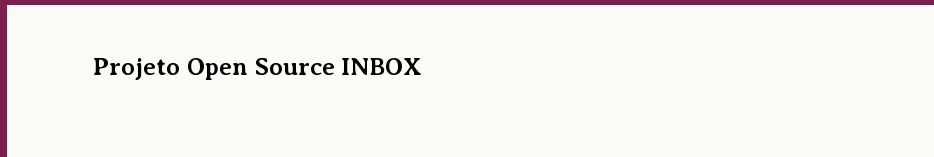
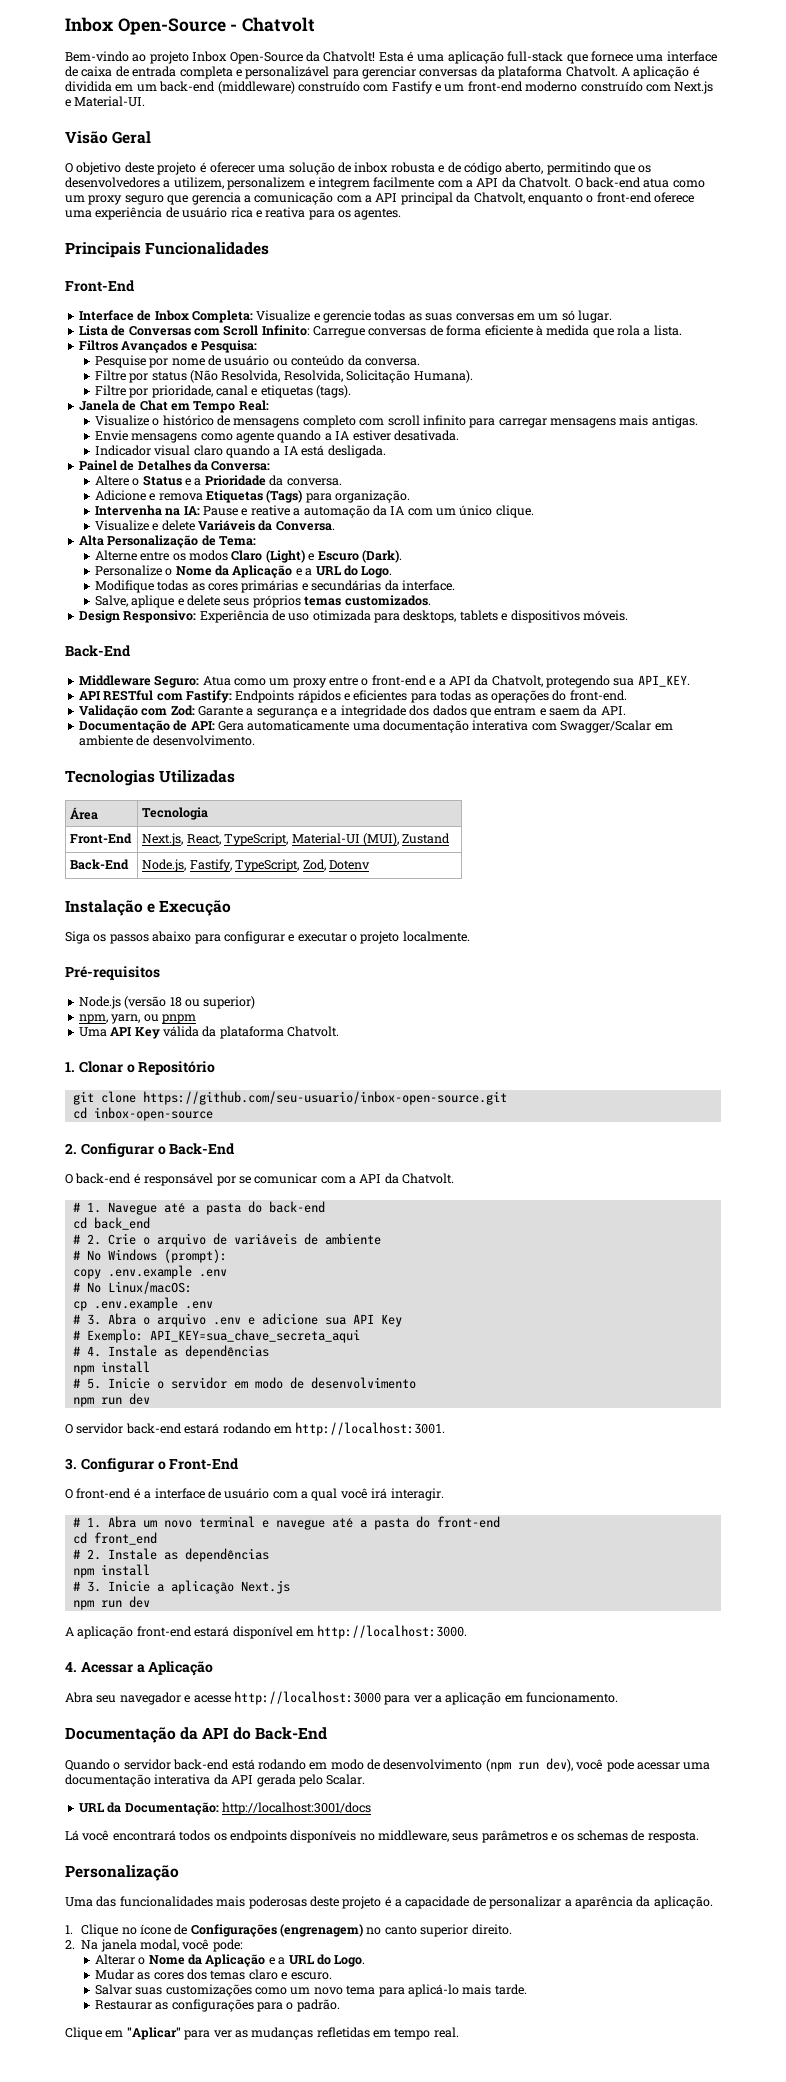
- Projeto Open Source INBOX
+ Inbox Open-Source - Chatvolt
+ Bem-vindo ao projeto Inbox Open-Source da Chatvolt! Esta é uma aplicação full-stack que fornece uma interface de caixa de entrada completa e personalizável para gerenciar conversas da plataforma Chatvolt. A aplicação é dividida em um back-end (middleware) construído com Fastify e um front-end moderno construído com Next.js e Material-UI.
+ Visão Geral
+ O objetivo deste projeto é oferecer uma solução de inbox robusta e de código aberto, permitindo que os desenvolvedores a utilizem, personalizem e integrem facilmente com a API da Chatvolt. O back-end atua como um proxy seguro que gerencia a comunicação com a API principal da Chatvolt, enquanto o front-end oferece uma experiência de usuário rica e reativa para os agentes.
+ Principais Funcionalidades
+ Front-End
+ Interface de Inbox Completa: Visualize e gerencie todas as suas conversas em um só lugar.
+ Lista de Conversas com Scroll Infinito: Carregue conversas de forma eficiente à medida que rola a lista.
+ Filtros Avançados e Pesquisa:
+ Pesquise por nome de usuário ou conteúdo da conversa.
+ Filtre por status (Não Resolvida, Resolvida, Solicitação Humana).
+ Filtre por prioridade, canal e etiquetas (tags).
+ Janela de Chat em Tempo Real:
+ Visualize o histórico de mensagens completo com scroll infinito para carregar mensagens mais antigas.
+ Envie mensagens como agente quando a IA estiver desativada.
+ Indicador visual claro quando a IA está desligada.
+ Painel de Detalhes da Conversa:
+ Altere o Status e a Prioridade da conversa.
+ Adicione e remova Etiquetas (Tags) para organização.
+ Intervenha na IA: Pause e reative a automação da IA com um único clique.
+ Visualize e delete Variáveis da Conversa.
+ Alta Personalização de Tema:
+ Alterne entre os modos Claro (Light) e Escuro (Dark).
+ Personalize o Nome da Aplicação e a URL do Logo.
+ Modifique todas as cores primárias e secundárias da interface.
+ Salve, aplique e delete seus próprios temas customizados.
+ Design Responsivo: Experiência de uso otimizada para desktops, tablets e dispositivos móveis.
+ Back-End
+ Middleware Seguro: Atua como um proxy entre o front-end e a API da Chatvolt, protegendo sua API_KEY.
+ API RESTful com Fastify: Endpoints rápidos e eficientes para todas as operações do front-end.
+ Validação com Zod: Garante a segurança e a integridade dos dados que entram e saem da API.
+ Documentação de API: Gera automaticamente uma documentação interativa com Swagger/Scalar em ambiente de desenvolvimento.
+ Tecnologias Utilizadas
+ Área | Tecnologia
+ Front-End | Next.js, React, TypeScript, Material-UI (MUI), Zustand
+ Back-End | Node.js, Fastify, TypeScript, Zod, Dotenv
+ Instalação e Execução
+ Siga os passos abaixo para configurar e executar o projeto localmente.
+ Pré-requisitos
+ Node.js (versão 18 ou superior)
+ npm, yarn, ou pnpm
+ Uma API Key válida da plataforma Chatvolt.
+ 1. Clonar o Repositório
+ git clone https://github.com/seu-usuario/inbox-open-source.git
+ cd inbox-open-source
+ 2. Configurar o Back-End
+ O back-end é responsável por se comunicar com a API da Chatvolt.
+ # 1. Navegue até a pasta do back-end
+ cd back_end
+ # 2. Crie o arquivo de variáveis de ambiente
+ # No Windows (prompt):
+ copy .env.example .env
+ # No Linux/macOS:
+ cp .env.example .env
+ # 3. Abra o arquivo .env e adicione sua API Key
+ # Exemplo: API_KEY=sua_chave_secreta_aqui
+ # 4. Instale as dependências
+ npm install
+ # 5. Inicie o servidor em modo de desenvolvimento
+ npm run dev
+ O servidor back-end estará rodando em http://localhost:3001.
+ 3. Configurar o Front-End
+ O front-end é a interface de usuário com a qual você irá interagir.
+ # 1. Abra um novo terminal e navegue até a pasta do front-end
+ cd front_end
+ # 2. Instale as dependências
+ npm install
+ # 3. Inicie a aplicação Next.js
+ npm run dev
+ A aplicação front-end estará disponível em http://localhost:3000.
+ 4. Acessar a Aplicação
+ Abra seu navegador e acesse http://localhost:3000 para ver a aplicação em funcionamento.
+ Documentação da API do Back-End
+ Quando o servidor back-end está rodando em modo de desenvolvimento (npm run dev), você pode acessar uma documentação interativa da API gerada pelo Scalar.
+ URL da Documentação: http://localhost:3001/docs
+ Lá você encontrará todos os endpoints disponíveis no middleware, seus parâmetros e os schemas de resposta.
+ Personalização
+ Uma das funcionalidades mais poderosas deste projeto é a capacidade de personalizar a aparência da aplicação.
+ 1. Clique no ícone de Configurações (engrenagem) no canto superior direito.
+ 2. Na janela modal, você pode:
+ Alterar o Nome da Aplicação e a URL do Logo.
+ Mudar as cores dos temas claro e escuro.
+ Salvar suas customizações como um novo tema para aplicá-lo mais tarde.
+ Restaurar as configurações para o padrão.
+ Clique em "Aplicar" para ver as mudanças refletidas em tempo real.

